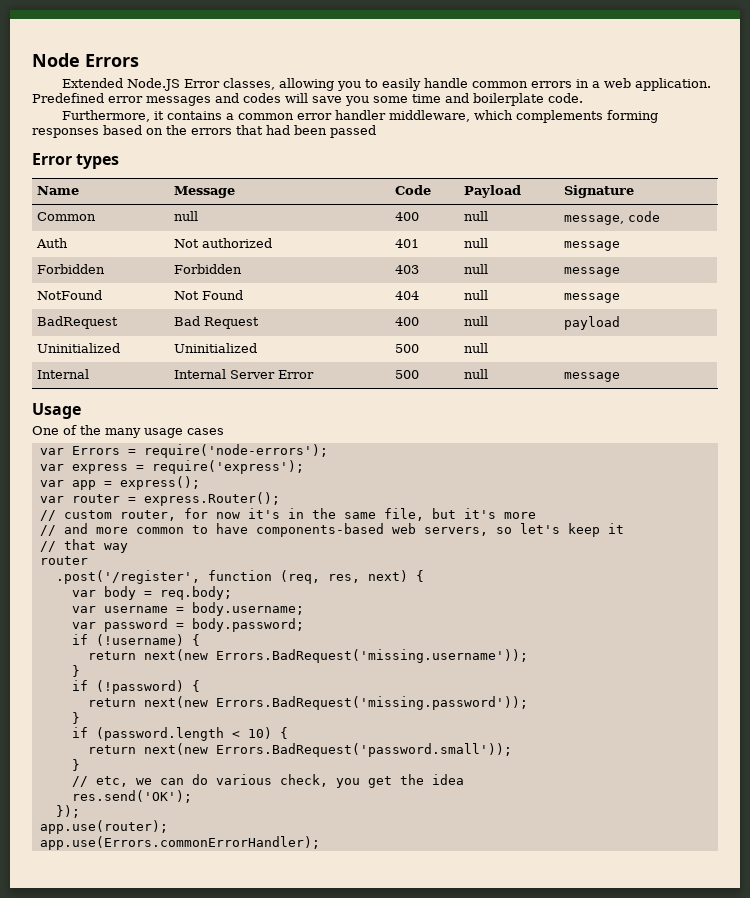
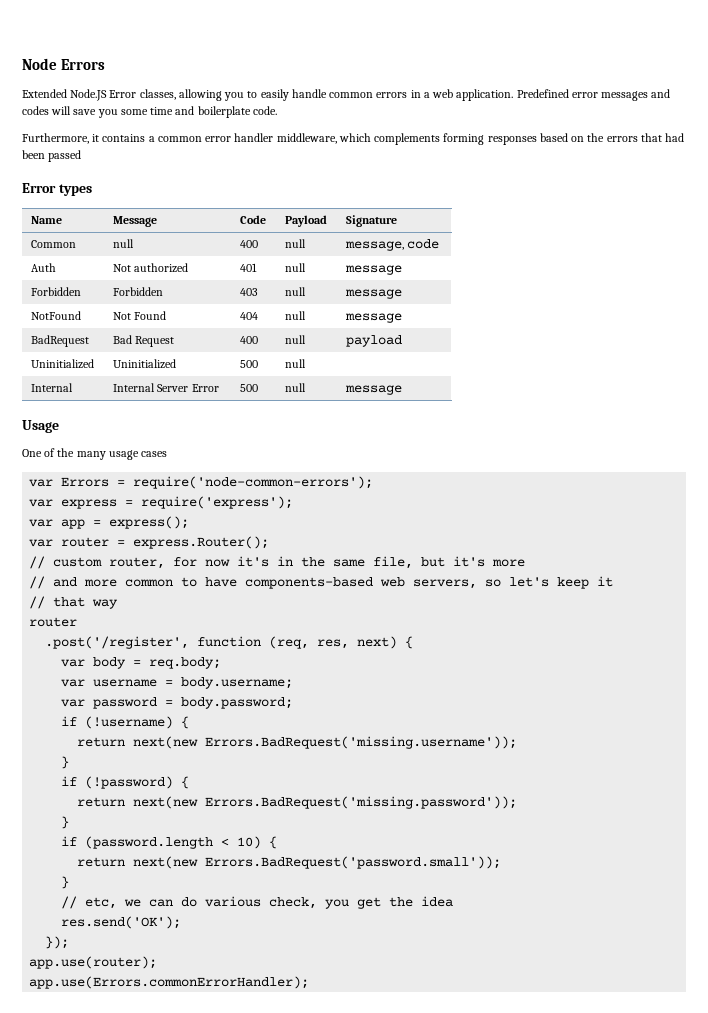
- var Errors = require('node-errors');
+ var Errors = require('node-common-errors');

